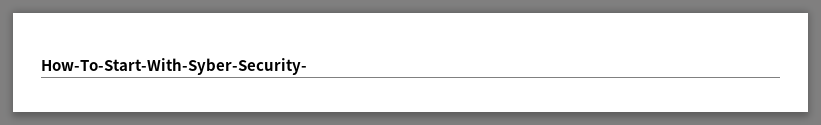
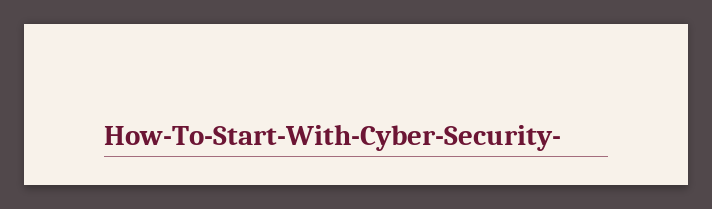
- How-To-Start-With-Syber-Security-
+ How-To-Start-With-Cyber-Security-

